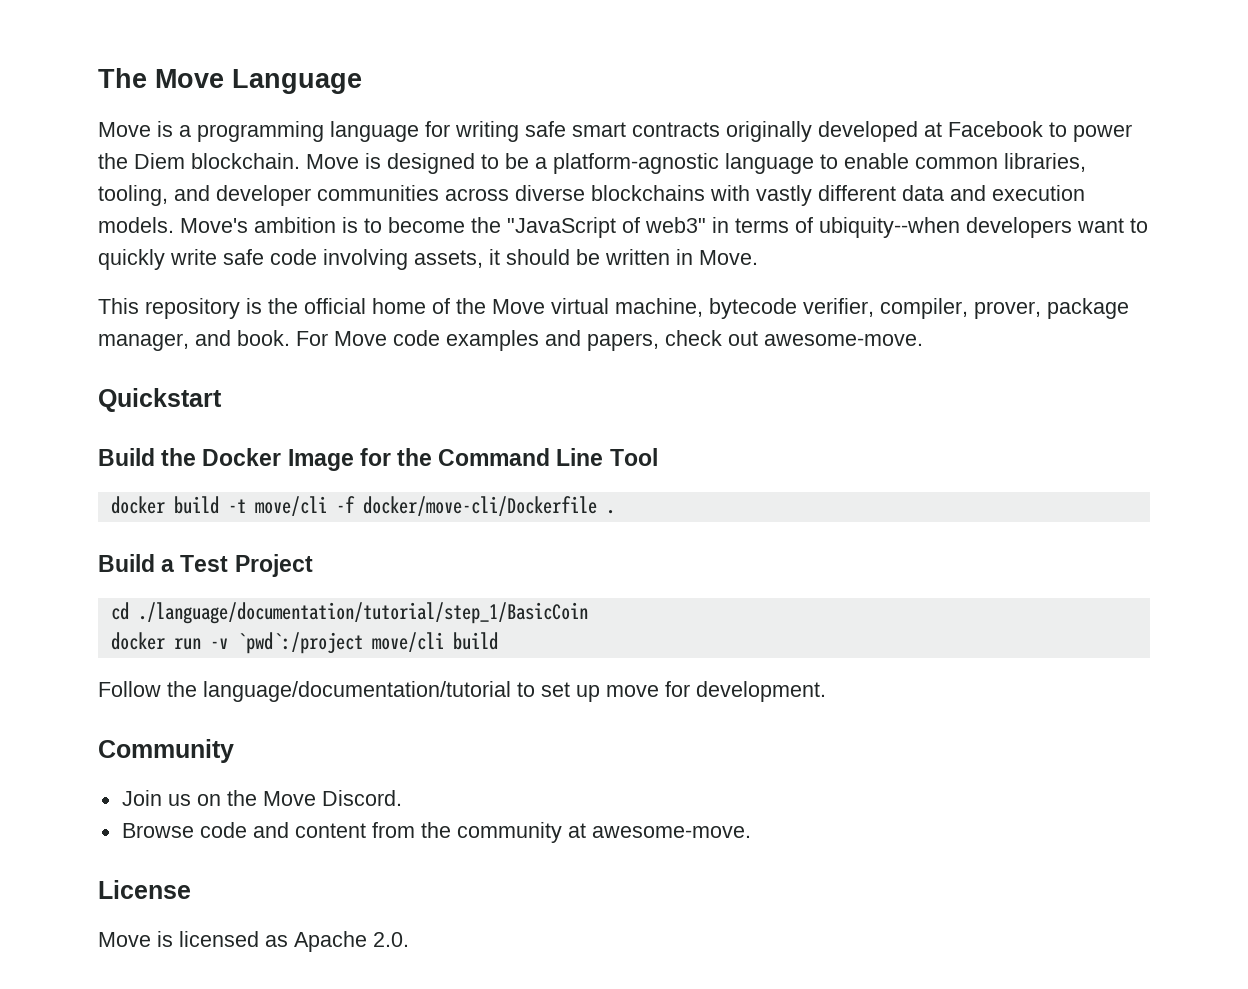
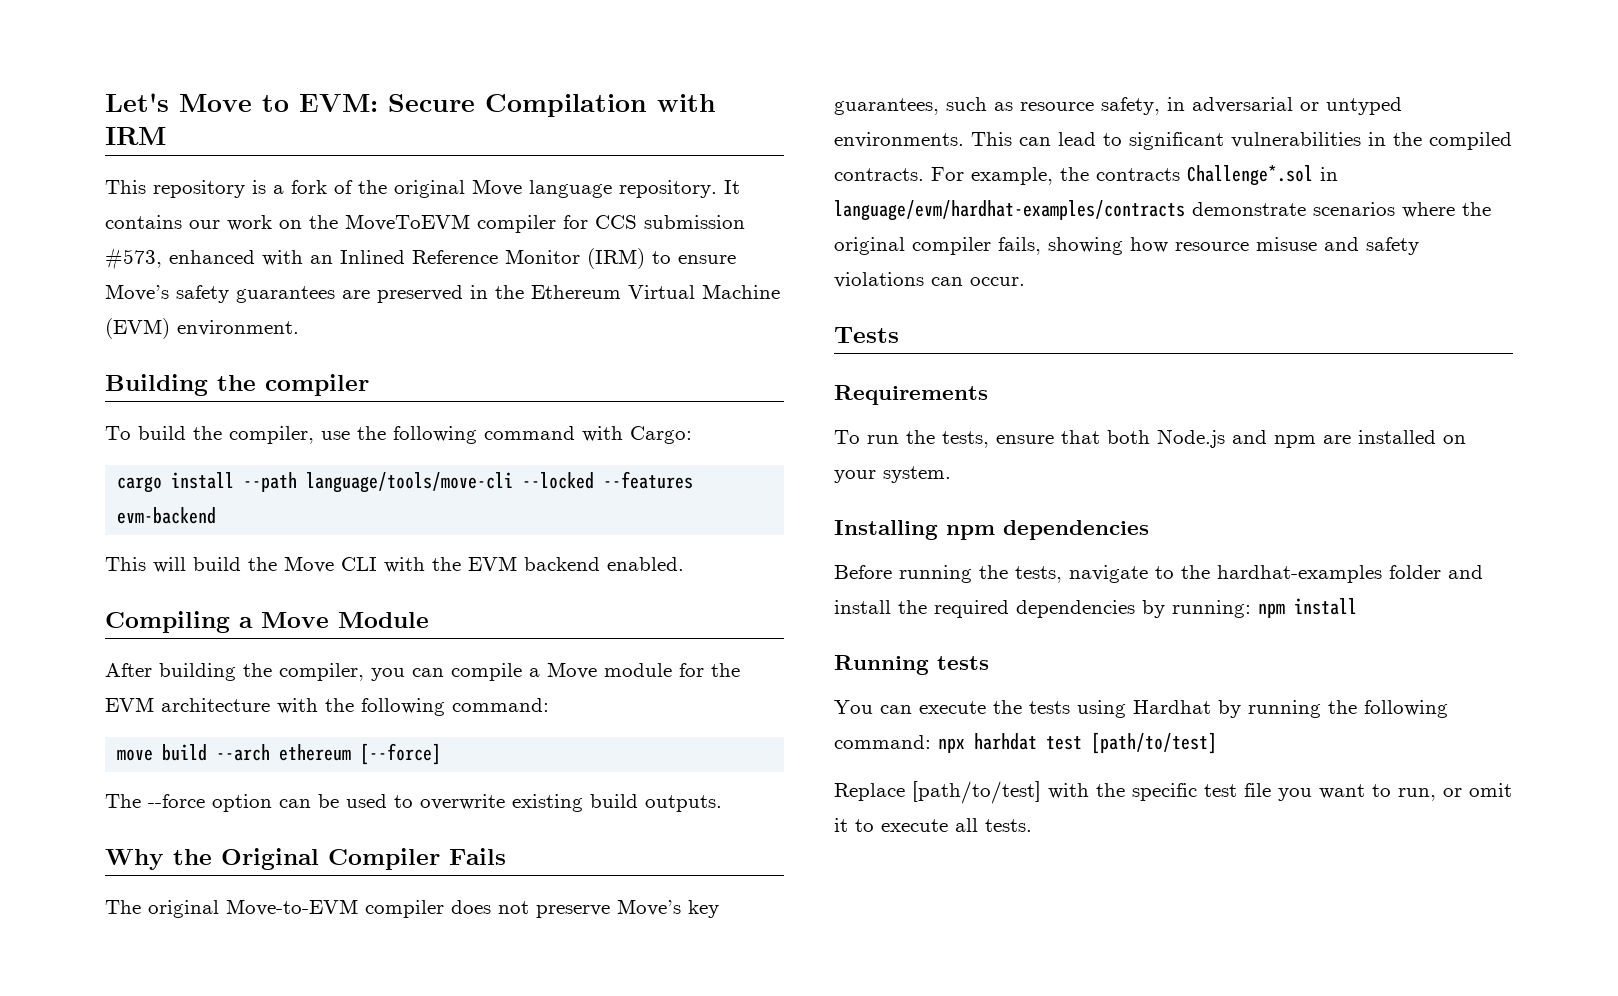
- The Move Language
- Move is a programming language for writing safe smart contracts originally developed at Facebook to power the Diem blockchain. Move is designed to be a platform-agnostic language to enable common libraries, tooling, and developer communities across diverse blockchains with vastly different data and execution models. Move's ambition is to become the "JavaScript of web3" in terms of ubiquity--when developers want to quickly write safe code involving assets, it should be written in Move.
- This repository is the official home of the Move virtual machine, bytecode verifier, compiler, prover, package manager, and book. For Move code examples and papers, check out awesome-move.
- Quickstart
- Build the Docker Image for the Command Line Tool
- docker build -t move/cli -f docker/move-cli/Dockerfile .
- Build a Test Project
- cd ./language/documentation/tutorial/step_1/BasicCoin
- docker run -v `pwd`:/project move/cli build
- Follow the language/documentation/tutorial to set up move for development.
- Community
- Join us on the Move Discord.
- Browse code and content from the community at awesome-move.
- License
- Move is licensed as Apache 2.0.
+ Let's Move to EVM: Secure Compilation with IRM
+ This repository is a fork of the original Move language repository. It contains our work on the MoveToEVM compiler for CCS submission #573, enhanced with an Inlined Reference Monitor (IRM) to ensure Move’s safety guarantees are preserved in the Ethereum Virtual Machine (EVM) environment.
+ Building the compiler
+ To build the compiler, use the following command with Cargo:
+ cargo install --path language/tools/move-cli --locked --features evm-backend
+ This will build the Move CLI with the EVM backend enabled.
+ Compiling a Move Module
+ After building the compiler, you can compile a Move module for the EVM architecture with the following command:
+ move build --arch ethereum [--force]
+ The --force option can be used to overwrite existing build outputs.
+ Why the Original Compiler Fails
+ The original Move-to-EVM compiler does not preserve Move’s key guarantees, such as resource safety, in adversarial or untyped environments. This can lead to significant vulnerabilities in the compiled contracts. For example, the contracts Challenge*.sol in language/evm/hardhat-examples/contracts demonstrate scenarios where the original compiler fails, showing how resource misuse and safety violations can occur.
+ Tests
+ Requirements
+ To run the tests, ensure that both Node.js and npm are installed on your system.
+ Installing npm dependencies
+ Before running the tests, navigate to the hardhat-examples folder and install the required dependencies by running: npm install
+ Running tests
+ You can execute the tests using Hardhat by running the following command: npx harhdat test [path/to/test]
+ Replace [path/to/test] with the specific test file you want to run, or omit it to execute all tests.

